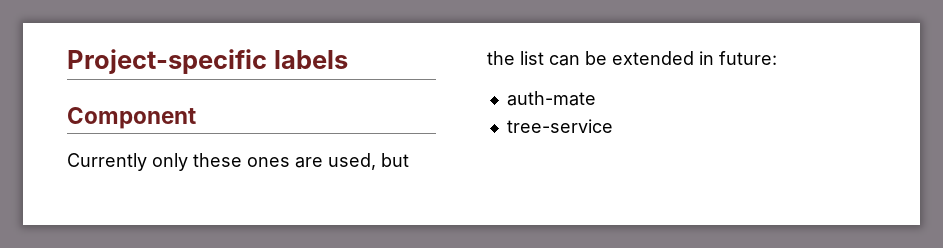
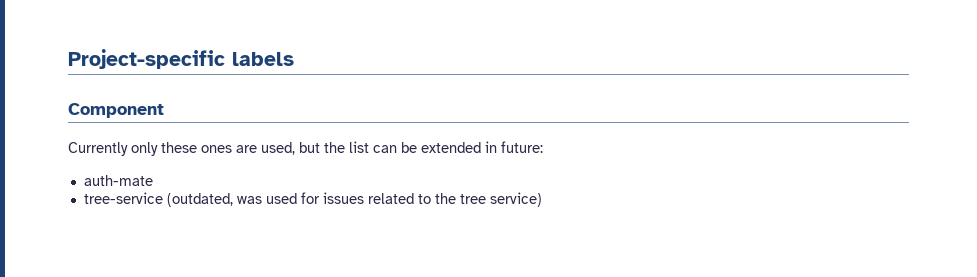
- tree-service
+ tree-service (outdated, was used for issues related to the tree service)

